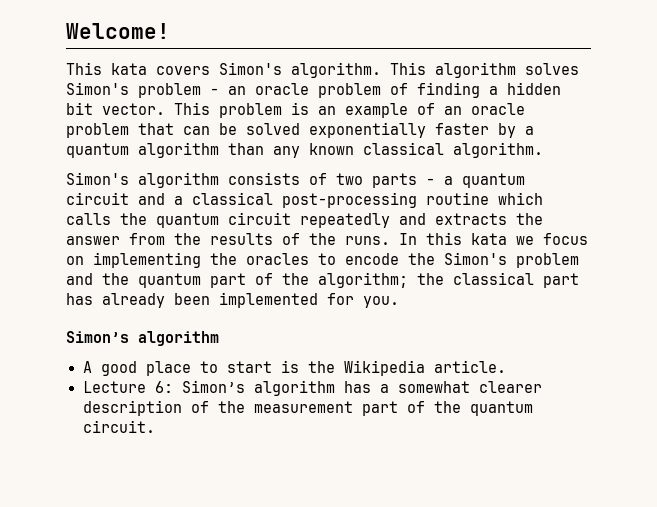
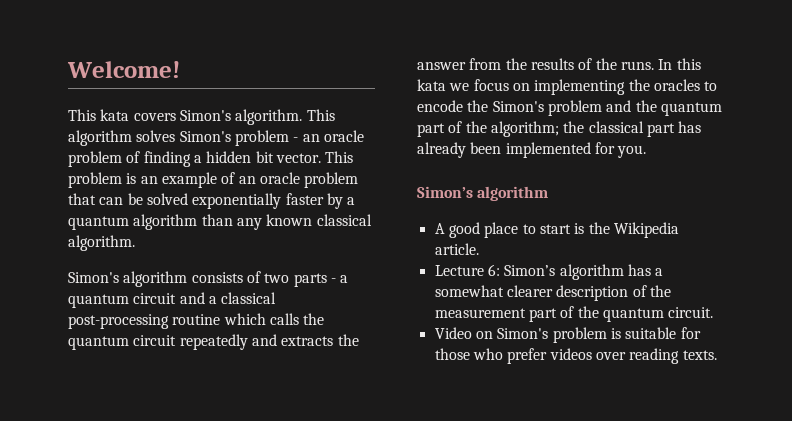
+ Video on Simon's problem is suitable for those who prefer videos over reading texts.

